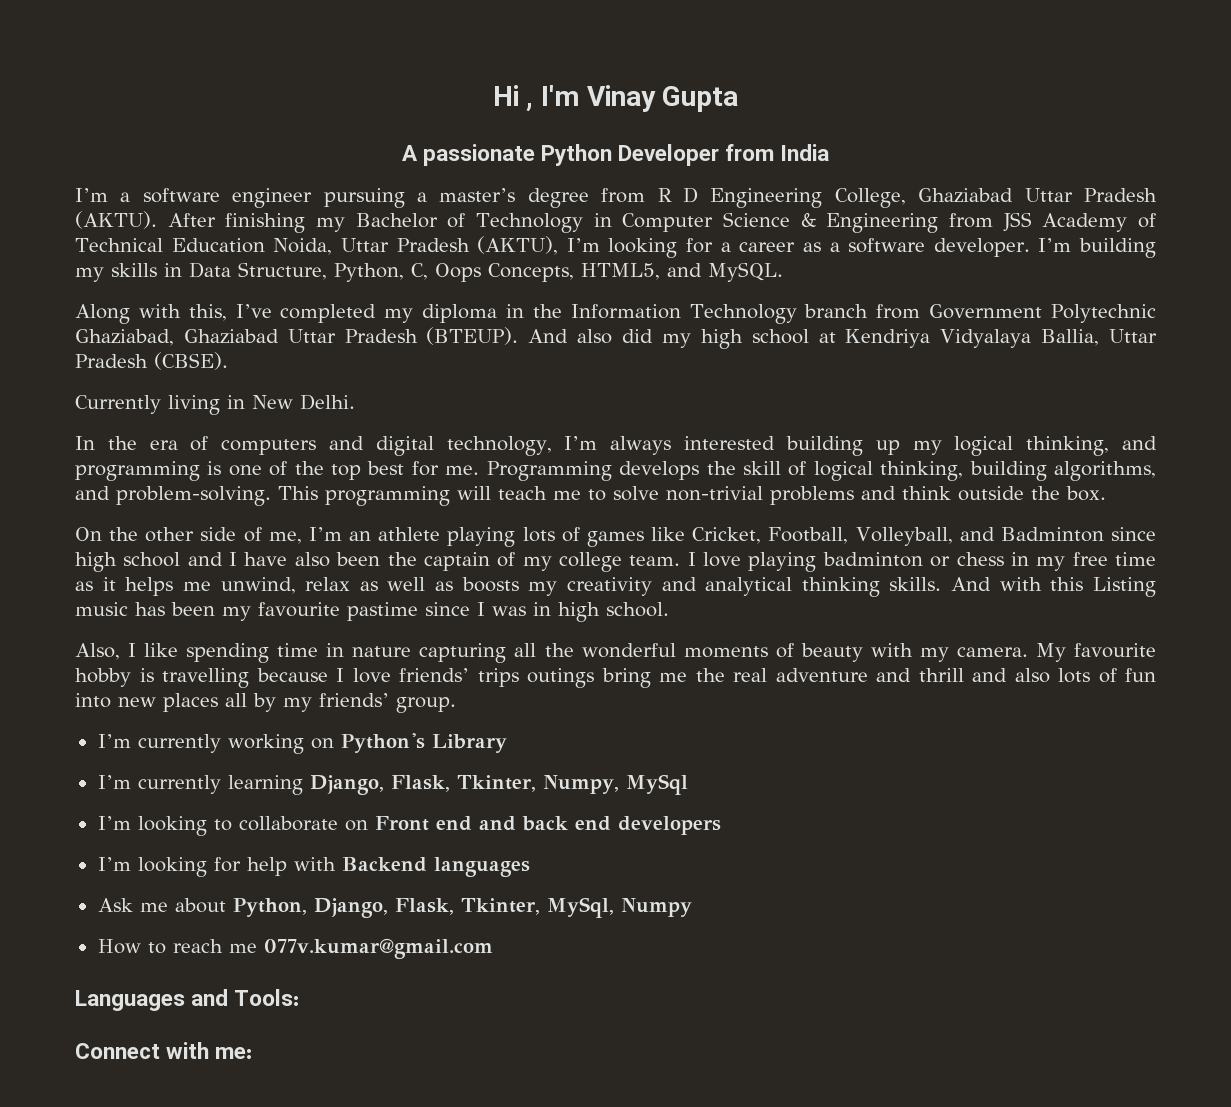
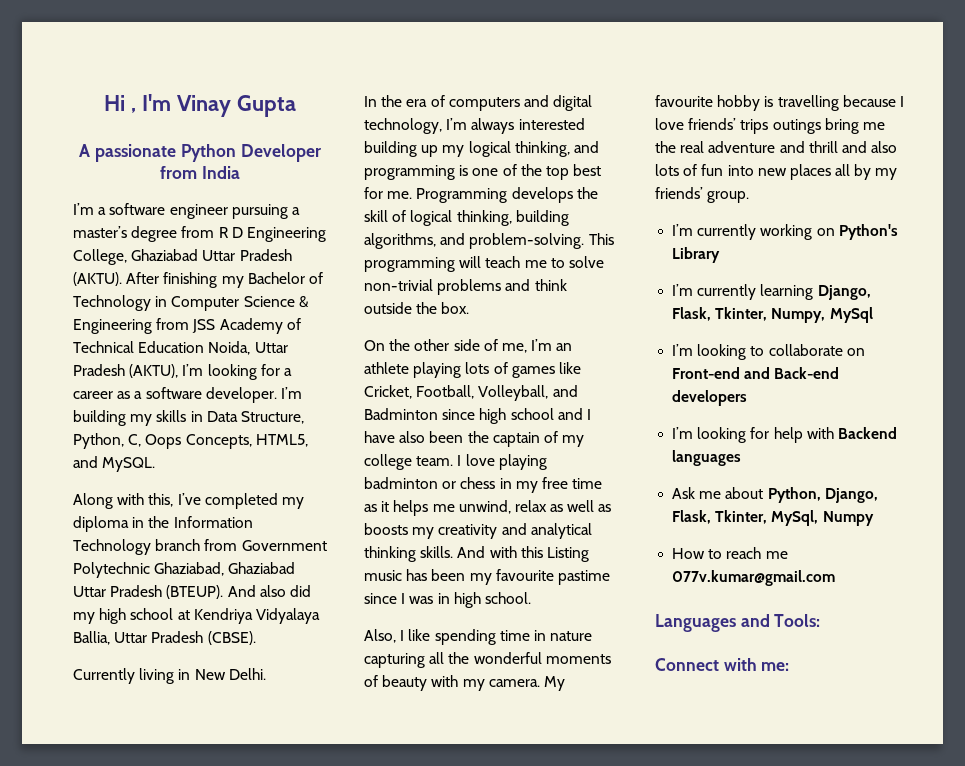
- I’m looking to collaborate on Front end and back end developers
+ I’m looking to collaborate on Front-end and Back-end developers

